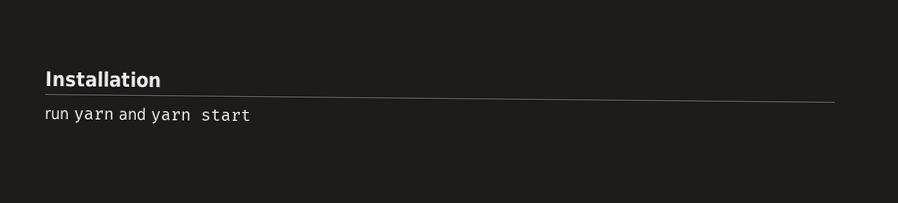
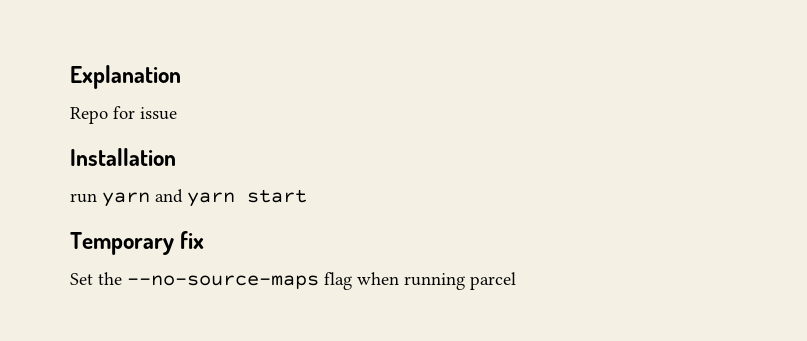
+ Explanation
+ Repo for issue
+ Temporary fix
+ Set the --no-source-maps flag when running parcel

